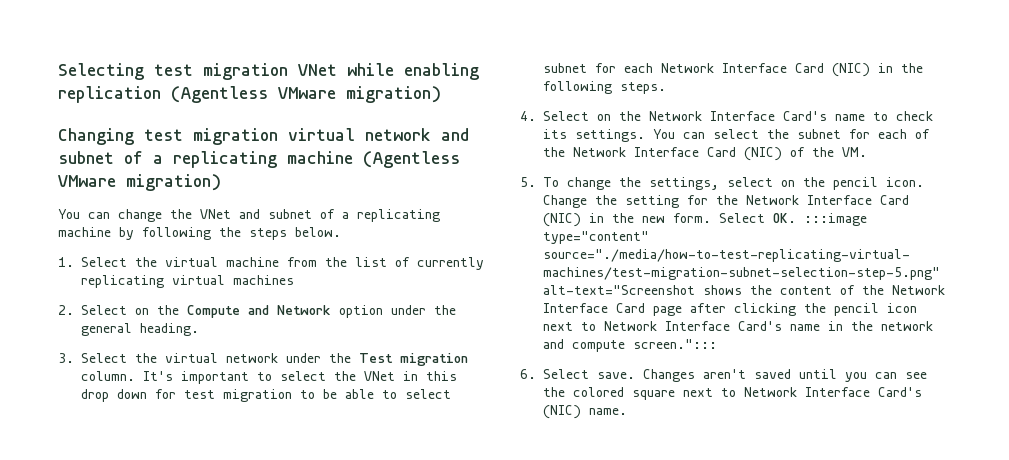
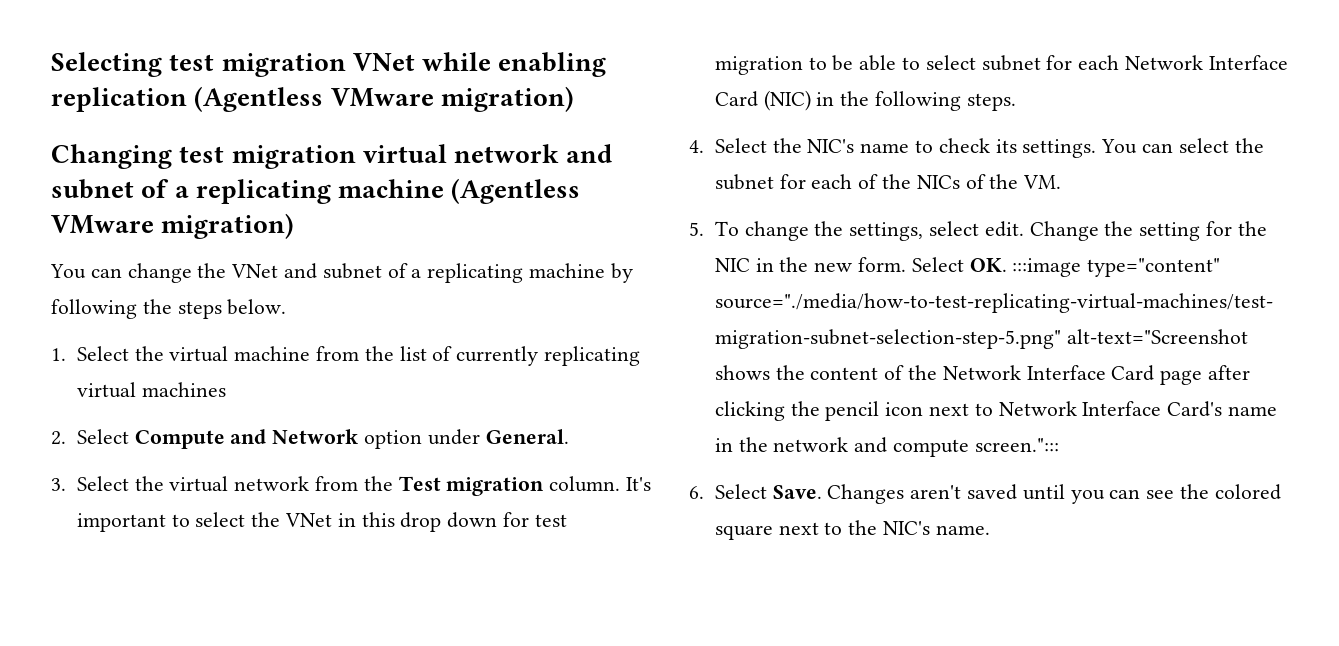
- 2. Select on the Compute and Network option under the general heading.
+ 2. Select Compute and Network option under General.
- 3. Select the virtual network under the Test migration column.
+ 3. Select the virtual network from the Test migration column.
- 4. Select on the Network Interface Card's name to check its settings.
+ 4. Select the NIC's name to check its settings.
- You can select the subnet for each of the Network Interface Card (NIC) of the VM.
+ You can select the subnet for each of the NICs of the VM.
- 5. To change the settings, select on the pencil icon.
+ 5. To change the settings, select edit.
- Change the setting for the Network Interface Card (NIC) in the new form.
+ Change the setting for the NIC in the new form.
- 6. Select save.
+ 6. Select Save.
- Changes aren't saved until you can see the colored square next to Network Interface Card's (NIC) name.
+ Changes aren't saved until you can see the colored square next to the NIC's name.

